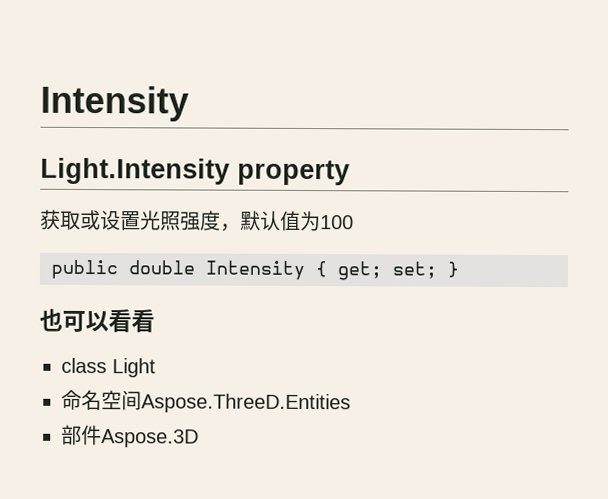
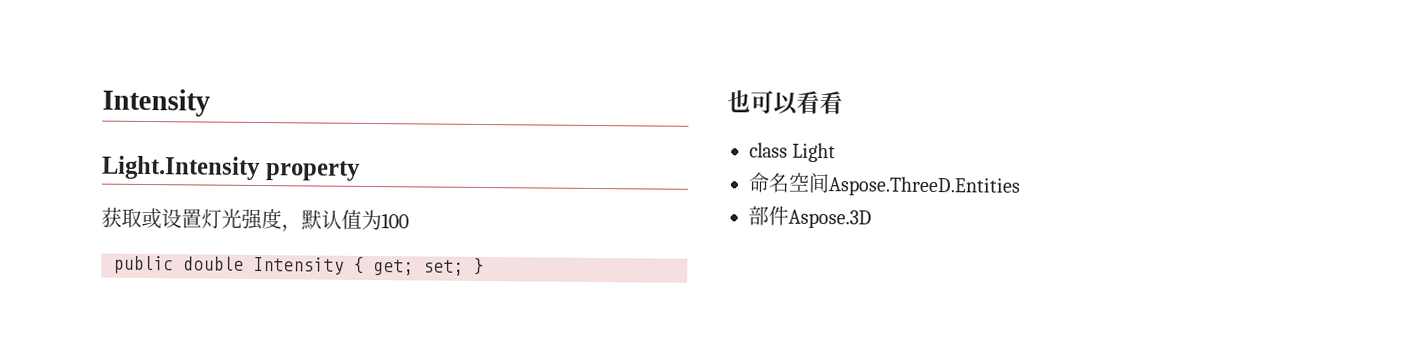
- 获取或设置光照强度，默认值为100
+ 获取或设置灯光强度，默认值为100

